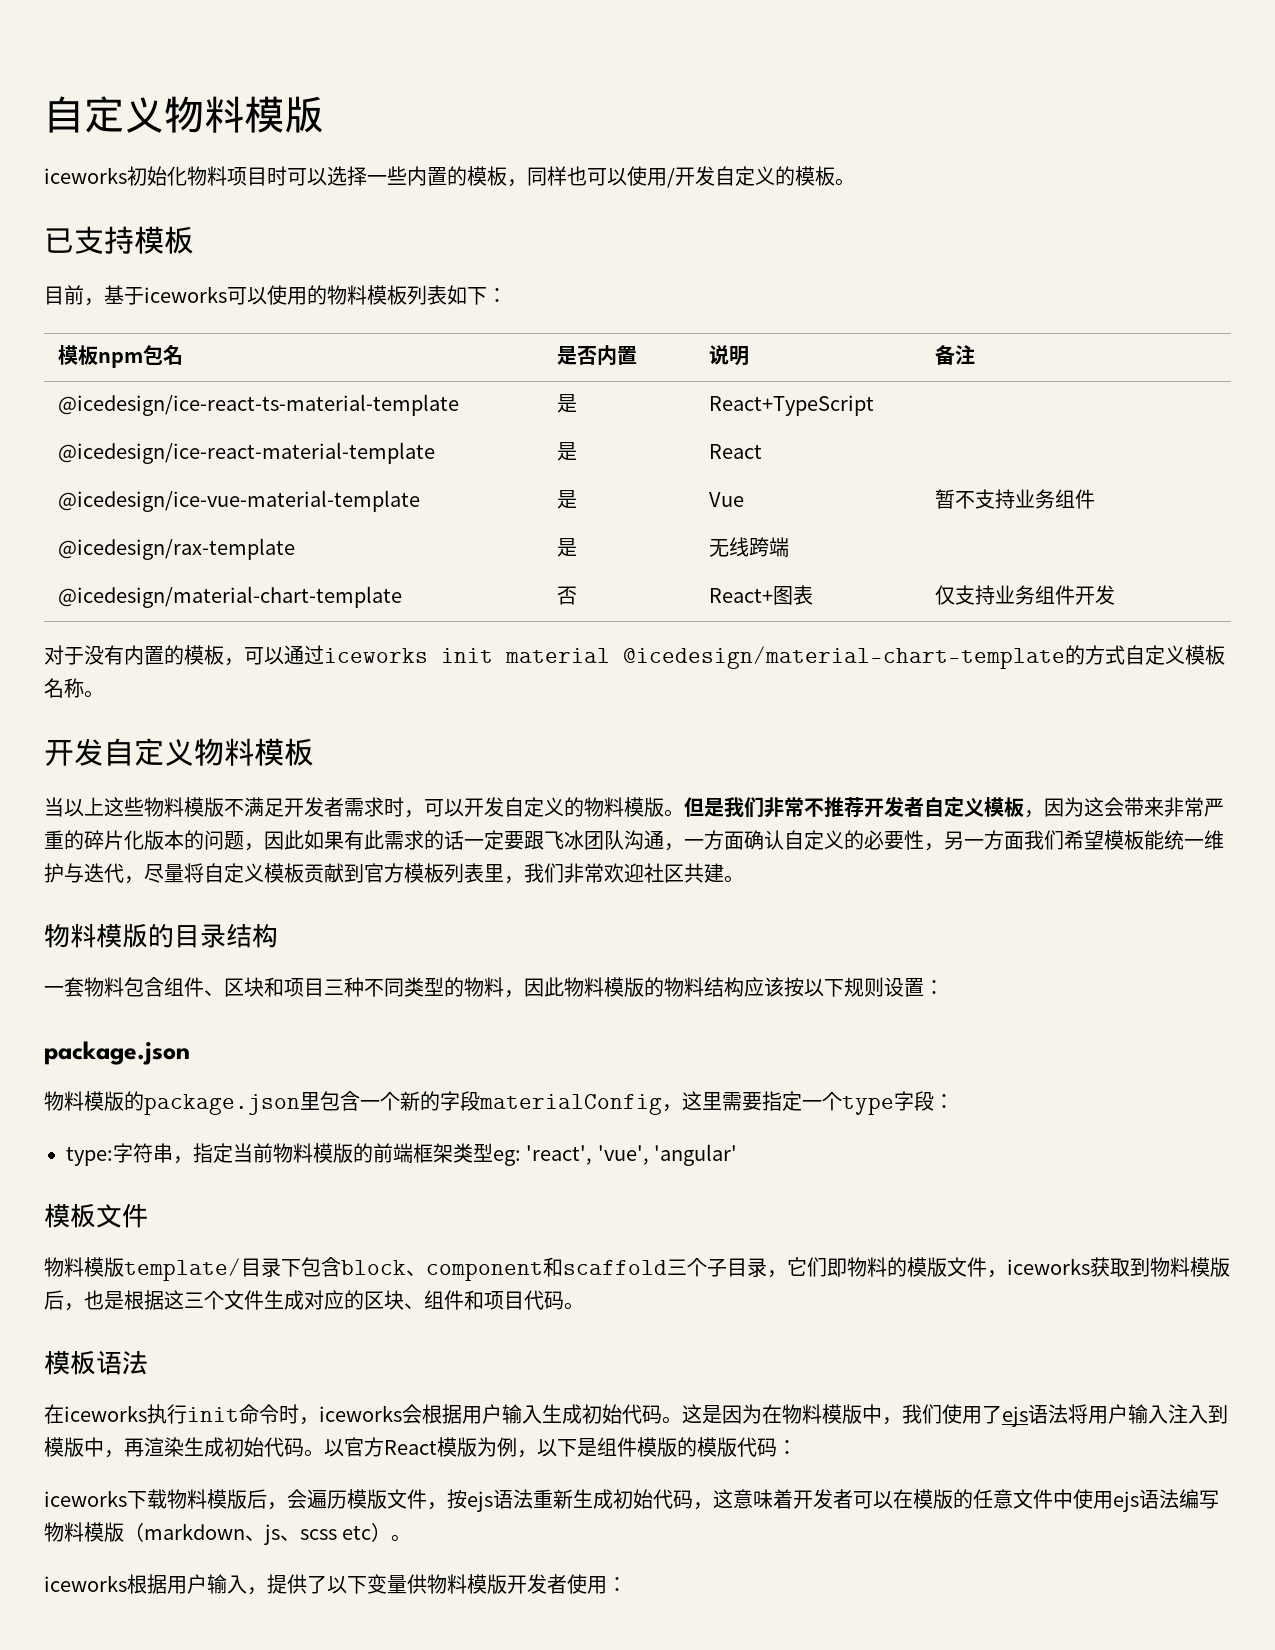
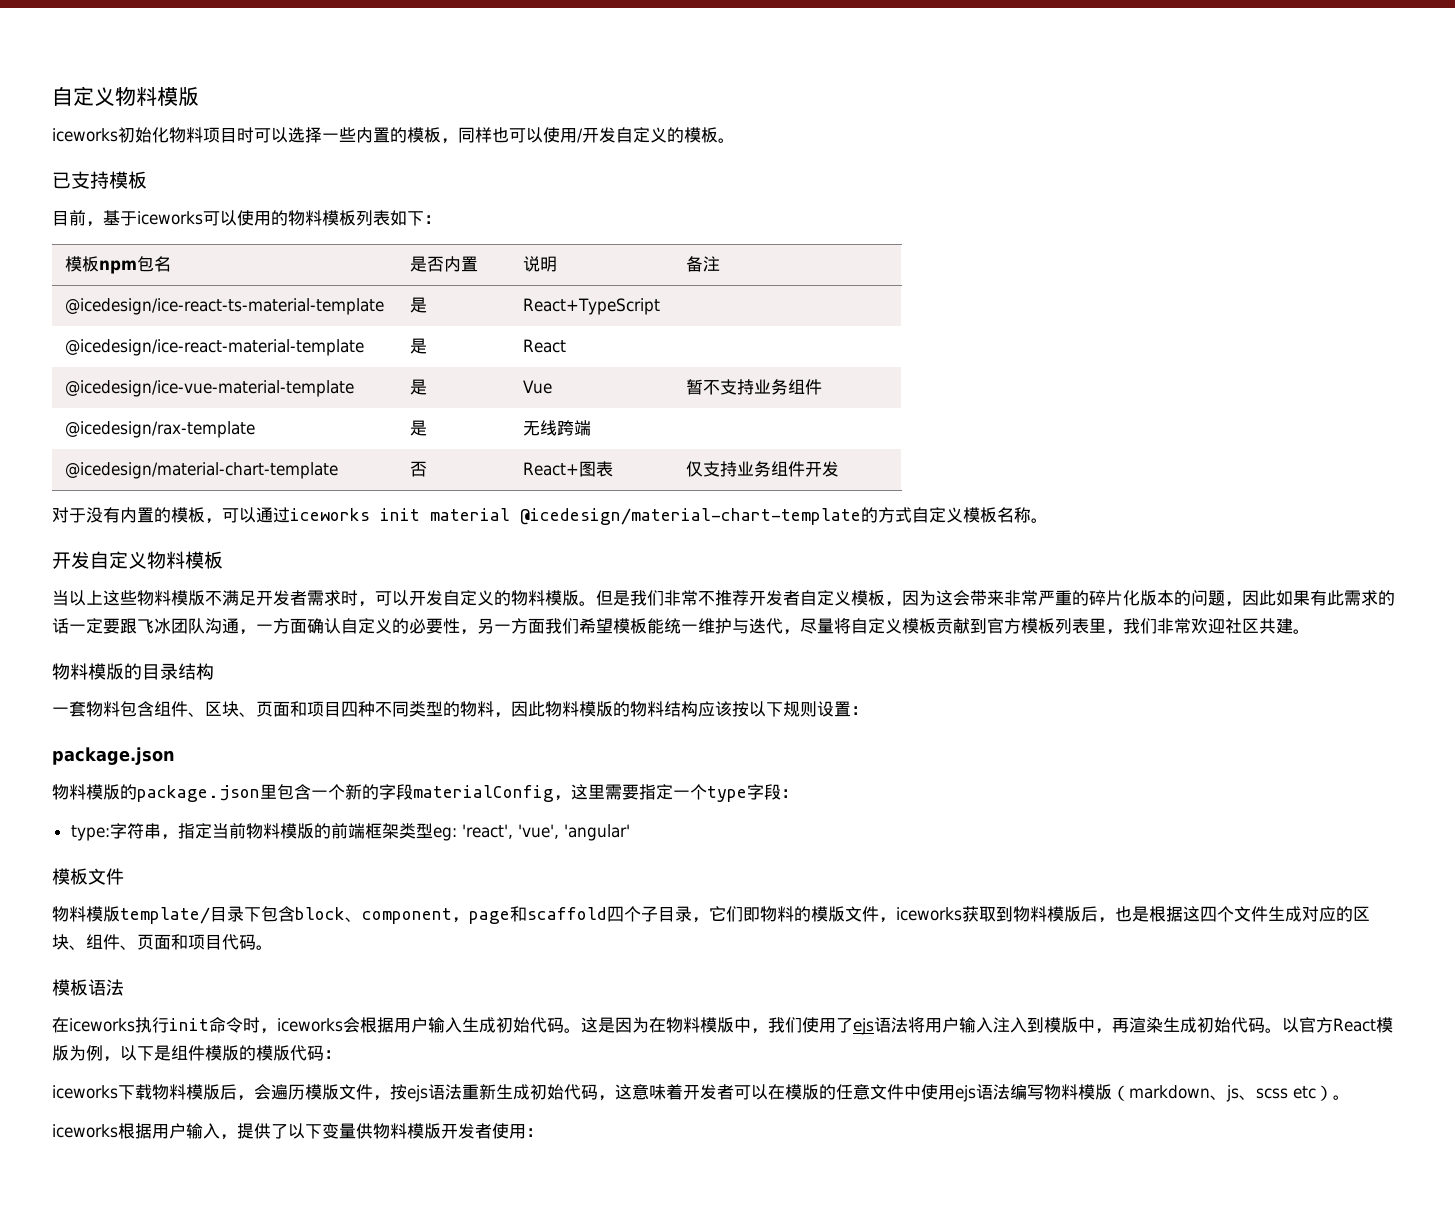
- 一套物料包含组件、区块和项目三种不同类型的物料，因此物料模版的物料结构应该按以下规则设置：
+ 一套物料包含组件、区块、页面和项目四种不同类型的物料，因此物料模版的物料结构应该按以下规则设置：
- 物料模版template/目录下包含block、component和scaffold三个子目录，它们即物料的模版文件，iceworks获取到物料模版后，也是根据这三个文件生成对应的区块、组件和项目代码。
+ 物料模版template/目录下包含block、component，page和scaffold四个子目录，它们即物料的模版文件，iceworks获取到物料模版后，也是根据这四个文件生成对应的区块、组件、页面和项目代码。

